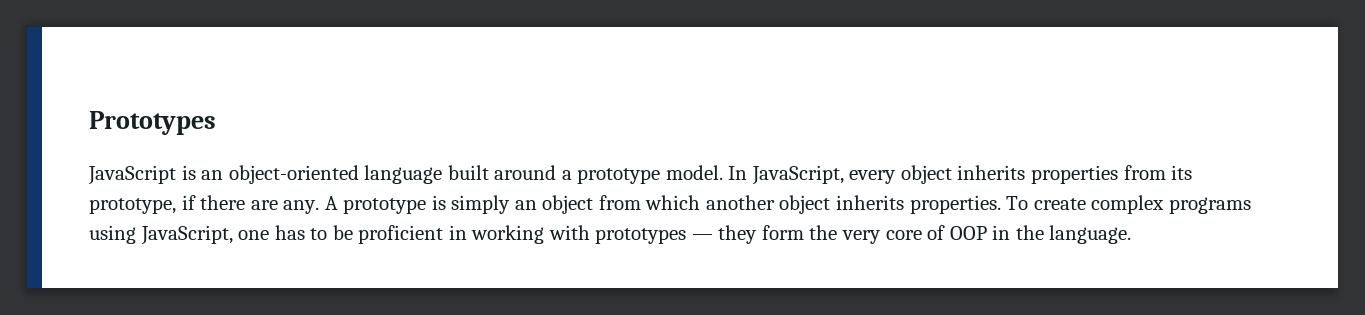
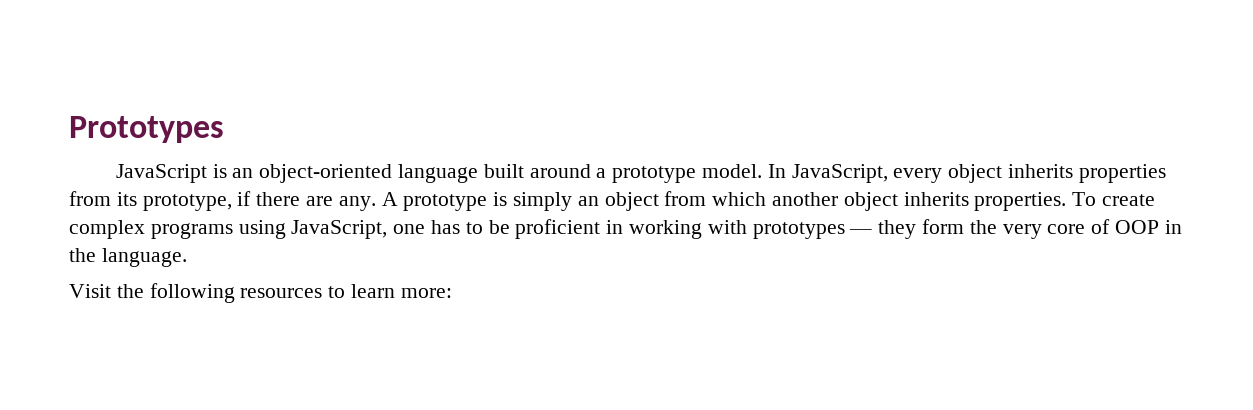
+ Visit the following resources to learn more:

